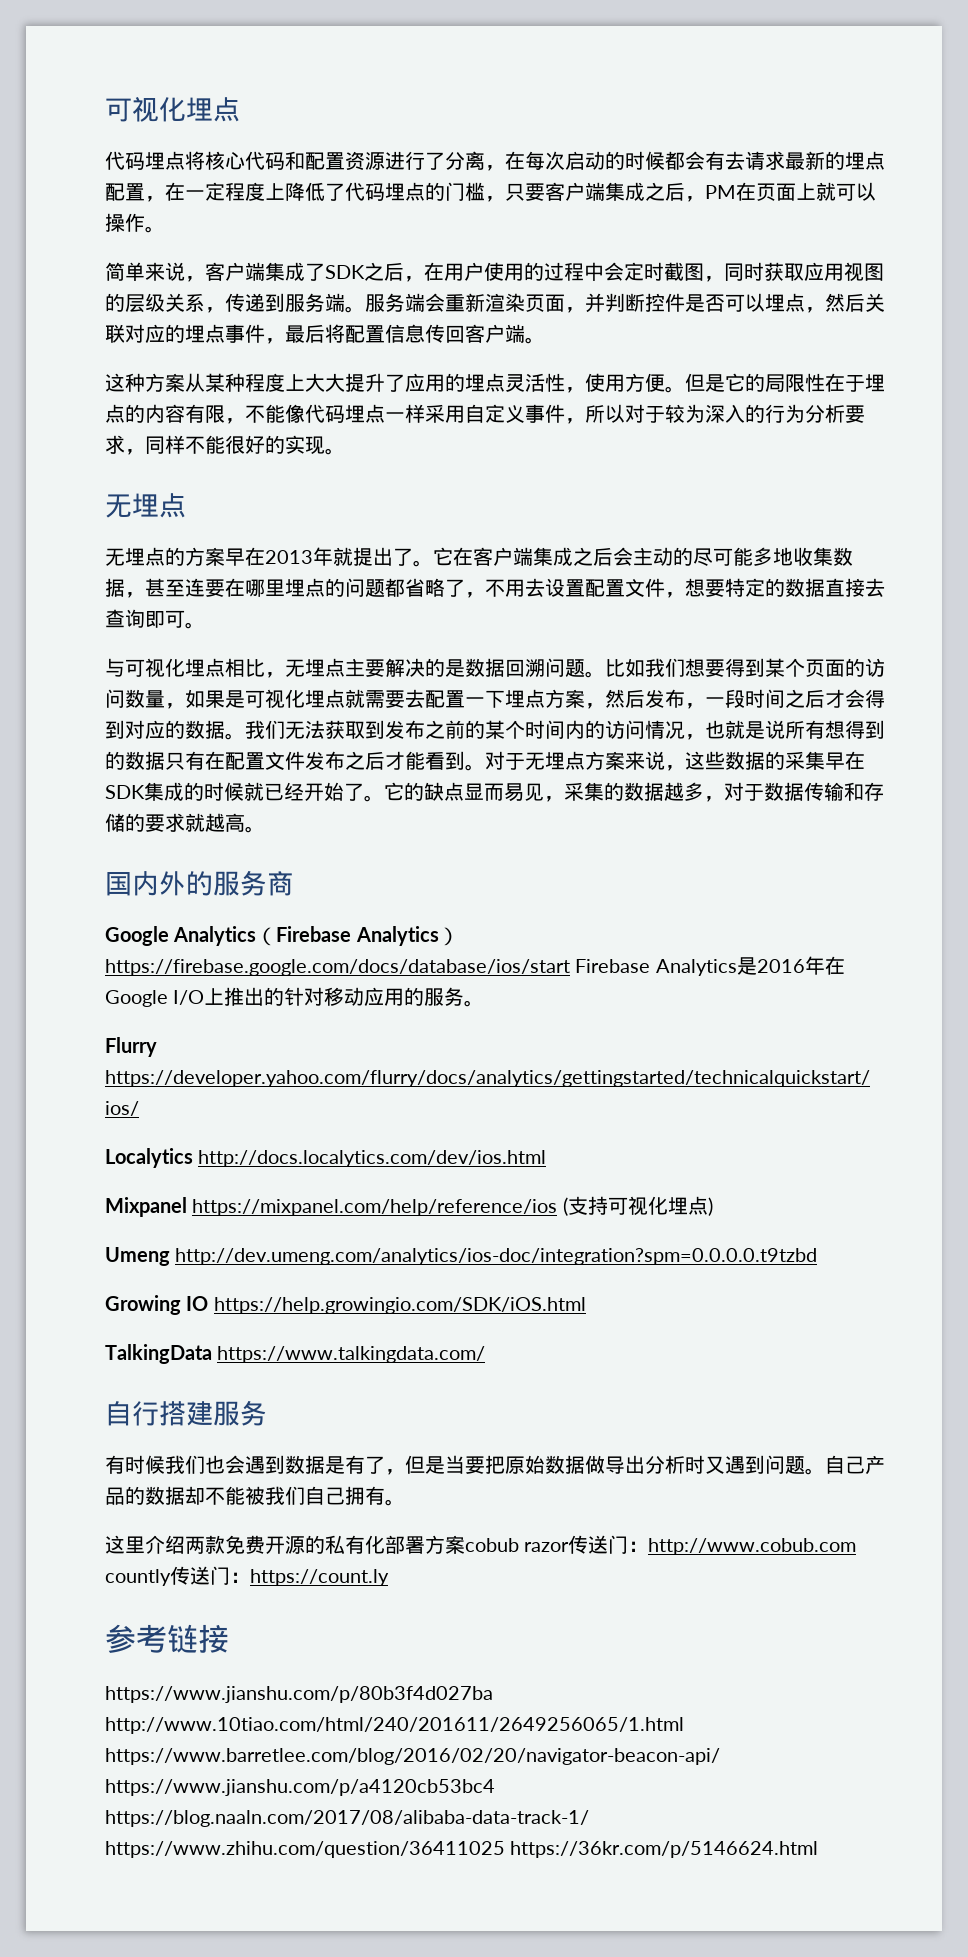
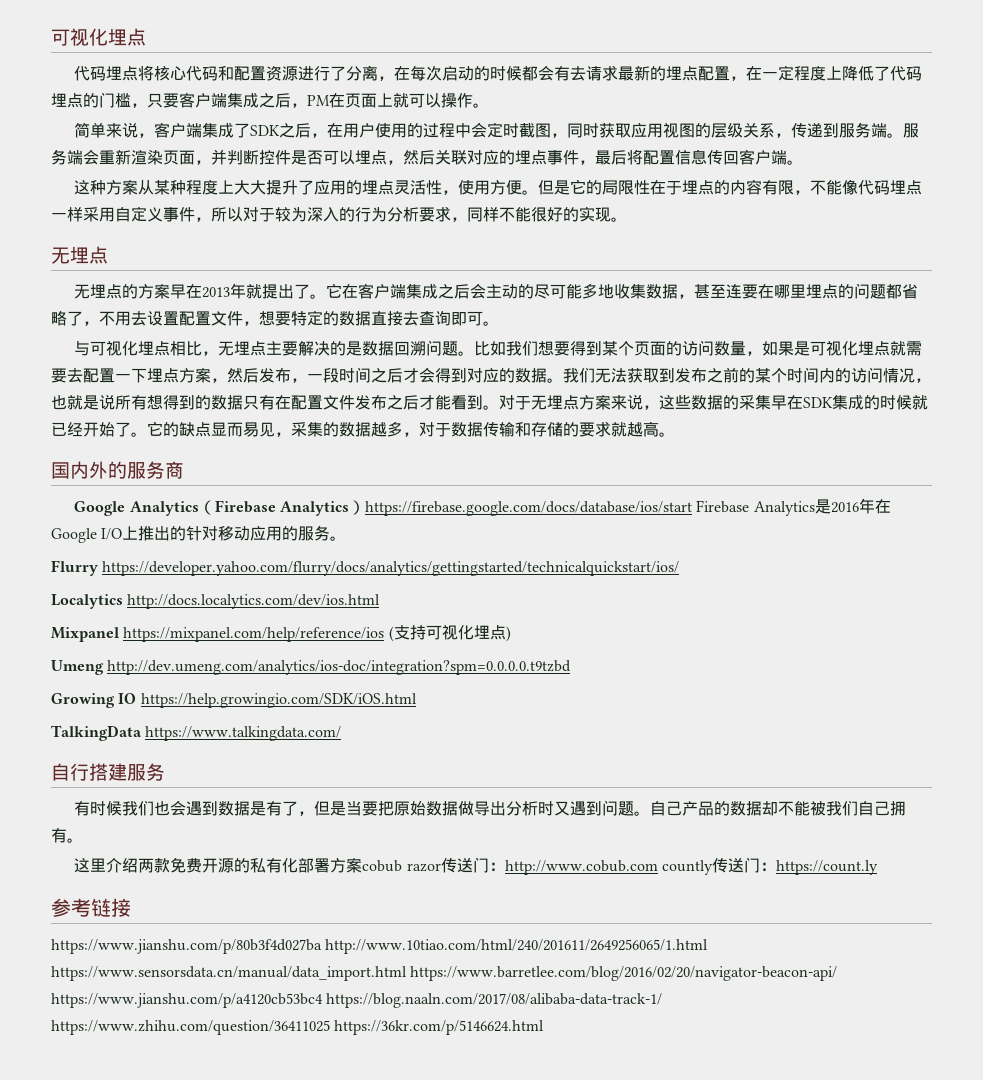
- https://www.jianshu.com/p/80b3f4d027ba http://www.10tiao.com/html/240/201611/2649256065/1.html https://www.barretlee.com/blog/2016/02/20/navigator-beacon-api/ https://www.jianshu.com/p/a4120cb53bc4 https://blog.naaln.com/2017/08/alibaba-data-track-1/ https://www.zhihu.com/question/36411025 https://36kr.com/p/5146624.html
+ https://www.jianshu.com/p/80b3f4d027ba http://www.10tiao.com/html/240/201611/2649256065/1.html https://www.sensorsdata.cn/manual/data_import.html https://www.barretlee.com/blog/2016/02/20/navigator-beacon-api/ https://www.jianshu.com/p/a4120cb53bc4 https://blog.naaln.com/2017/08/alibaba-data-track-1/ https://www.zhihu.com/question/36411025 https://36kr.com/p/5146624.html

